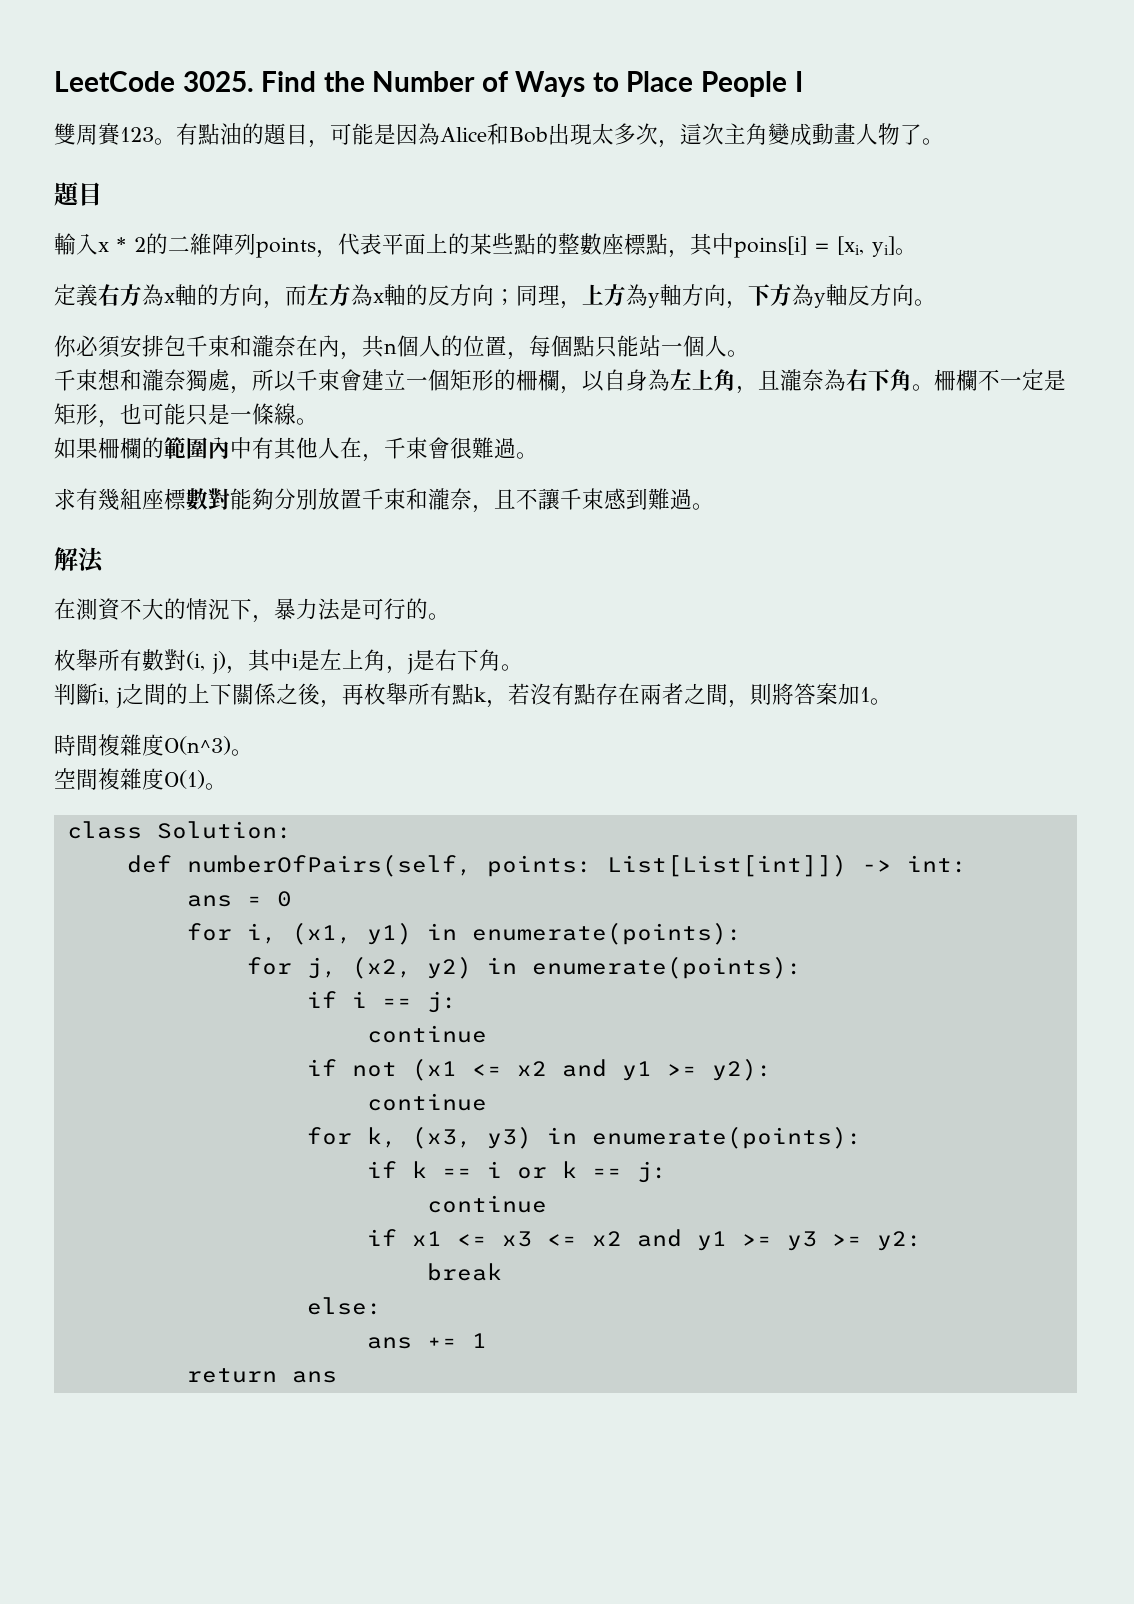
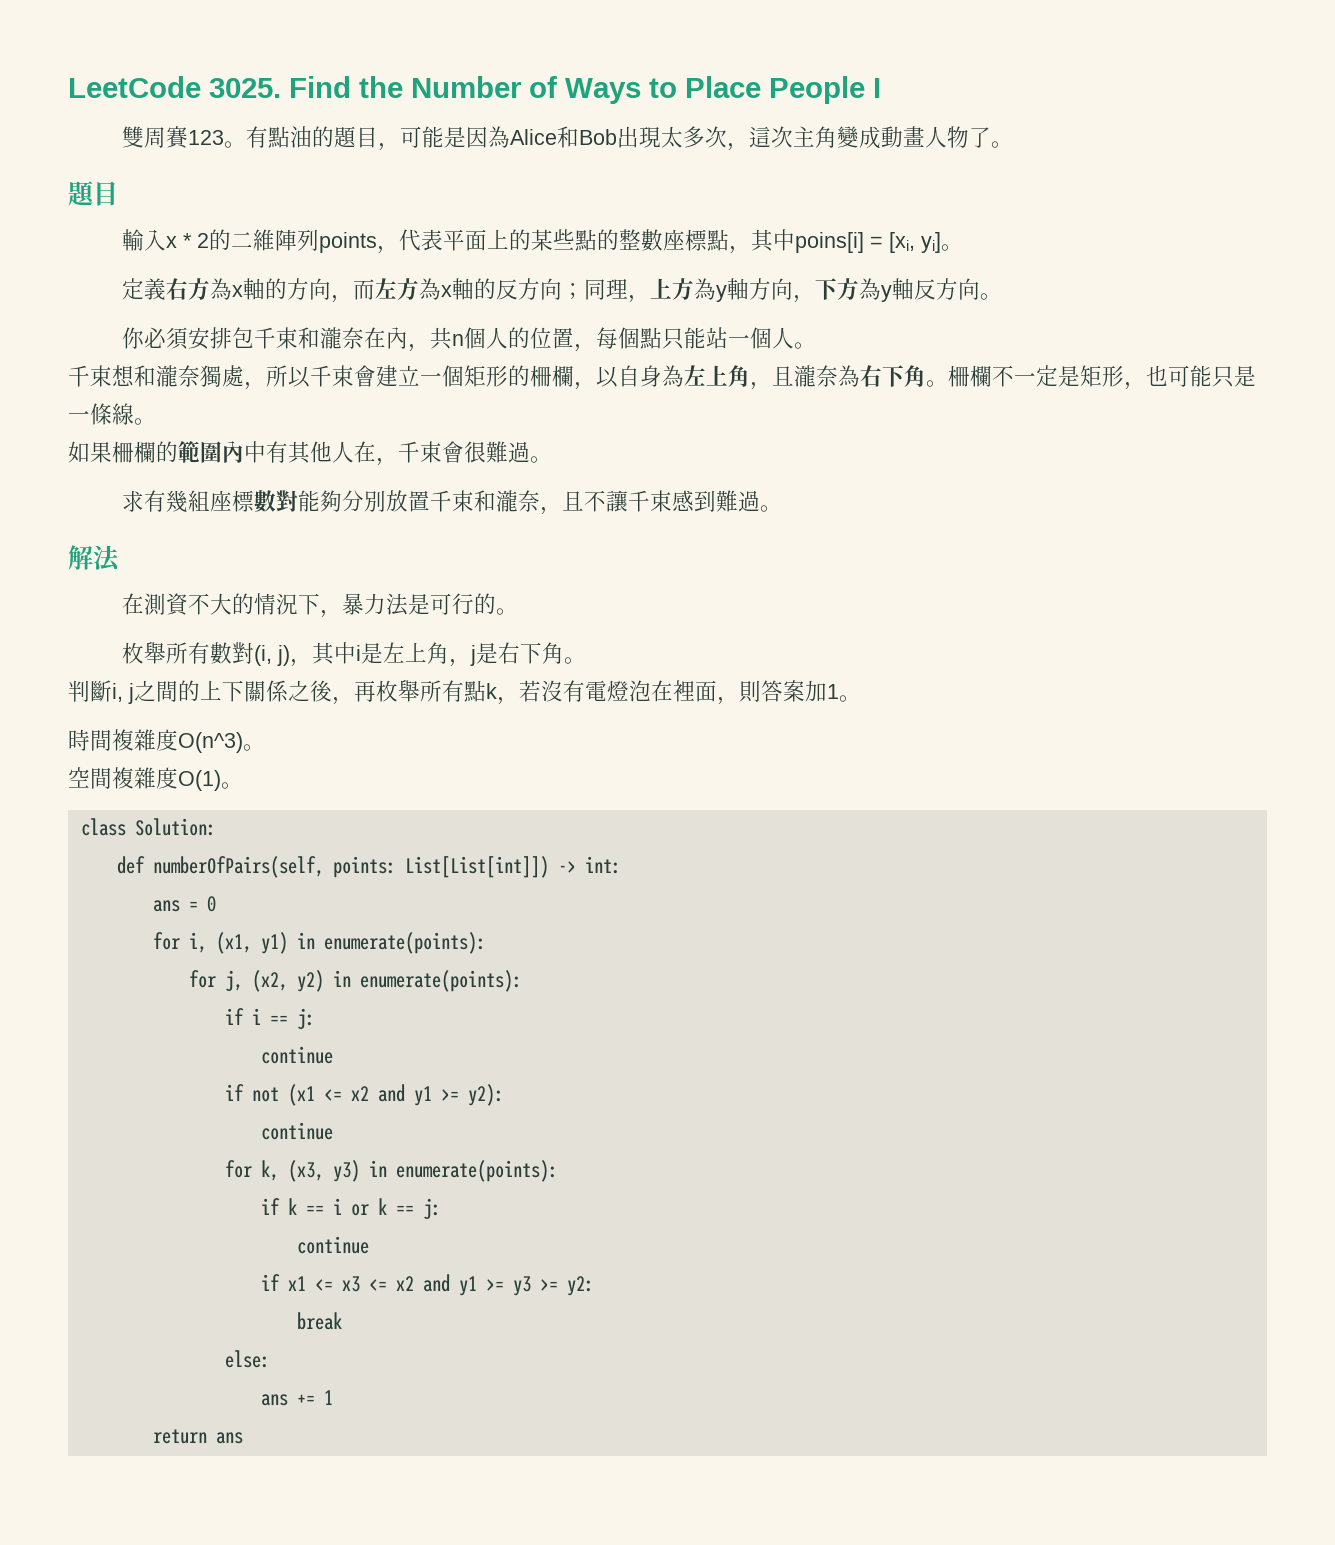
- 判斷i, j之間的上下關係之後，再枚舉所有點k，若沒有點存在兩者之間，則將答案加1。
+ 判斷i, j之間的上下關係之後，再枚舉所有點k，若沒有電燈泡在裡面，則答案加1。

